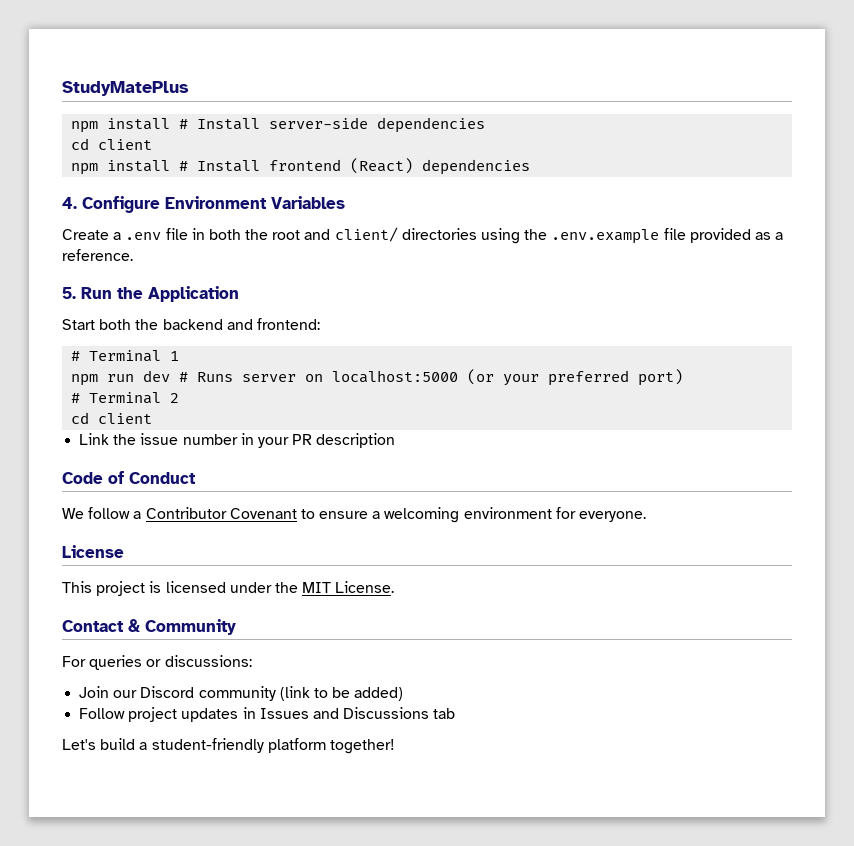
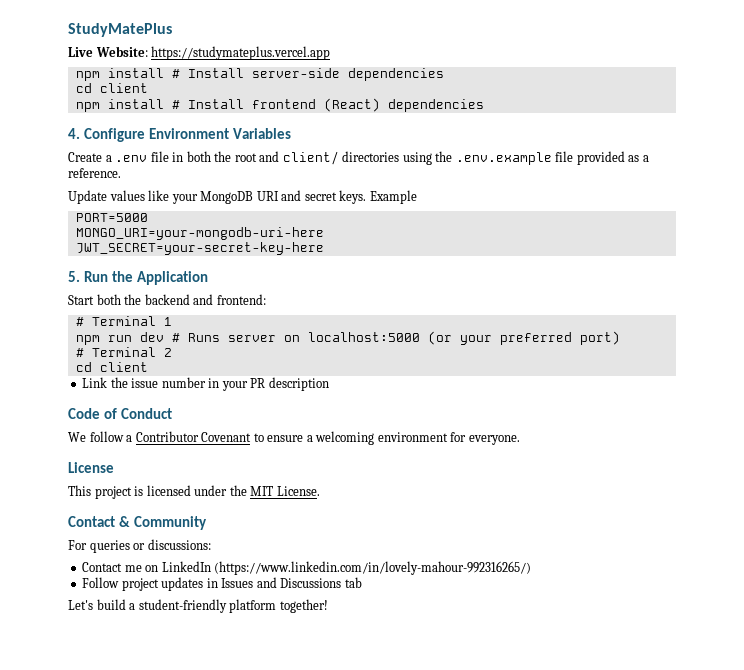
+ Live Website: https://studymateplus.vercel.app
+ Update values like your MongoDB URI and secret keys. Example
+ PORT=5000
+ MONGO_URI=your-mongodb-uri-here
+ JWT_SECRET=your-secret-key-here
- Join our Discord community (link to be added)
+ Contact me on LinkedIn (https://www.linkedin.com/in/lovely-mahour-992316265/)

